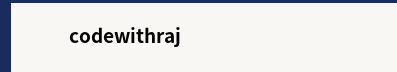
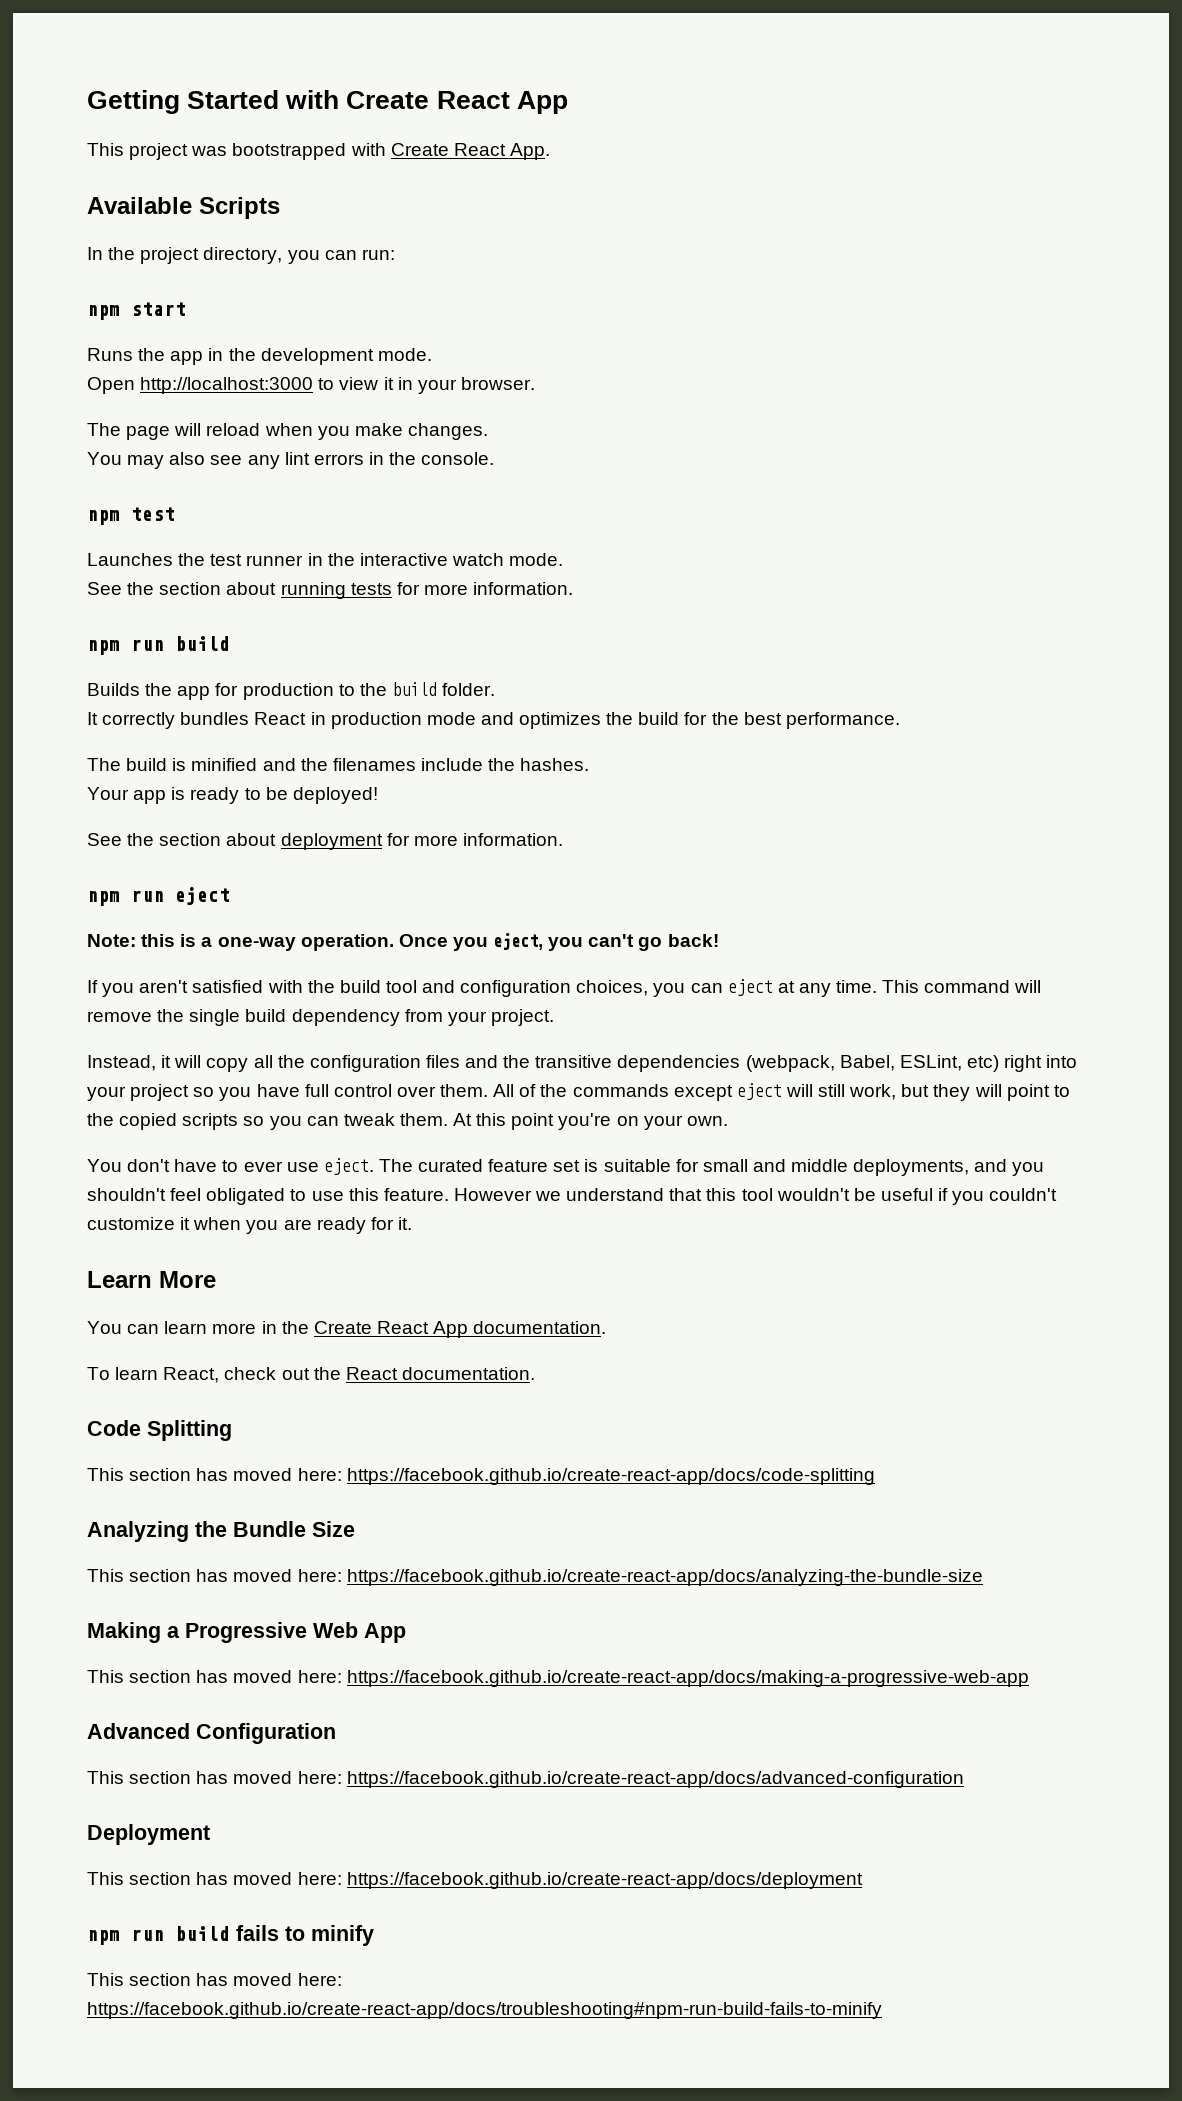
- codewithraj
+ Getting Started with Create React App
+ This project was bootstrapped with Create React App.
+ Available Scripts
+ In the project directory, you can run:
+ npm start
+ Runs the app in the development mode.
+ Open http://localhost:3000 to view it in your browser.
+ The page will reload when you make changes.
+ You may also see any lint errors in the console.
+ npm test
+ Launches the test runner in the interactive watch mode.
+ See the section about running tests for more information.
+ npm run build
+ Builds the app for production to the build folder.
+ It correctly bundles React in production mode and optimizes the build for the best performance.
+ The build is minified and the filenames include the hashes.
+ Your app is ready to be deployed!
+ See the section about deployment for more information.
+ npm run eject
+ Note: this is a one-way operation. Once you eject, you can't go back!
+ If you aren't satisfied with the build tool and configuration choices, you can eject at any time. This command will remove the single build dependency from your project.
+ Instead, it will copy all the configuration files and the transitive dependencies (webpack, Babel, ESLint, etc) right into your project so you have full control over them. All of the commands except eject will still work, but they will point to the copied scripts so you can tweak them. At this point you're on your own.
+ You don't have to ever use eject. The curated feature set is suitable for small and middle deployments, and you shouldn't feel obligated to use this feature. However we understand that this tool wouldn't be useful if you couldn't customize it when you are ready for it.
+ Learn More
+ You can learn more in the Create React App documentation.
+ To learn React, check out the React documentation.
+ Code Splitting
+ This section has moved here: https://facebook.github.io/create-react-app/docs/code-splitting
+ Analyzing the Bundle Size
+ This section has moved here: https://facebook.github.io/create-react-app/docs/analyzing-the-bundle-size
+ Making a Progressive Web App
+ This section has moved here: https://facebook.github.io/create-react-app/docs/making-a-progressive-web-app
+ Advanced Configuration
+ This section has moved here: https://facebook.github.io/create-react-app/docs/advanced-configuration
+ Deployment
+ This section has moved here: https://facebook.github.io/create-react-app/docs/deployment
+ npm run build fails to minify
+ This section has moved here: https://facebook.github.io/create-react-app/docs/troubleshooting#npm-run-build-fails-to-minify

